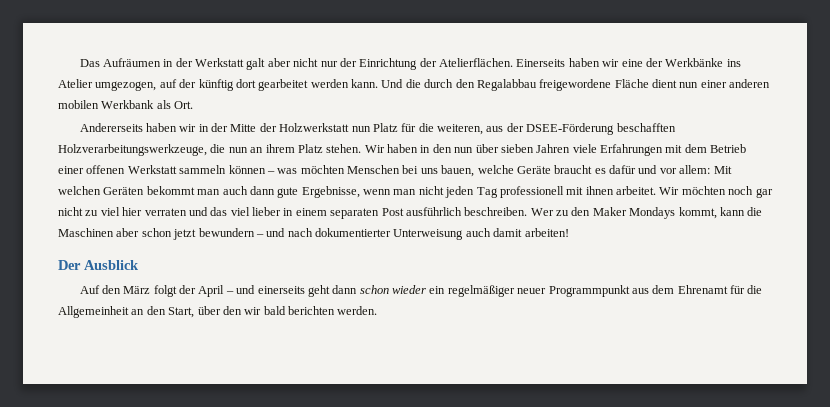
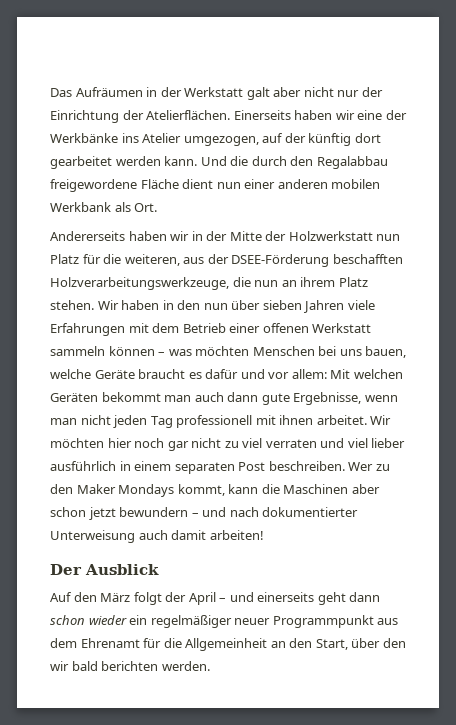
- Wir möchten noch gar nicht zu viel hier verraten und das viel lieber in einem separaten Post ausführlich beschreiben.
+ Wir möchten hier noch gar nicht zu viel verraten und viel lieber ausführlich in einem separaten Post beschreiben.

